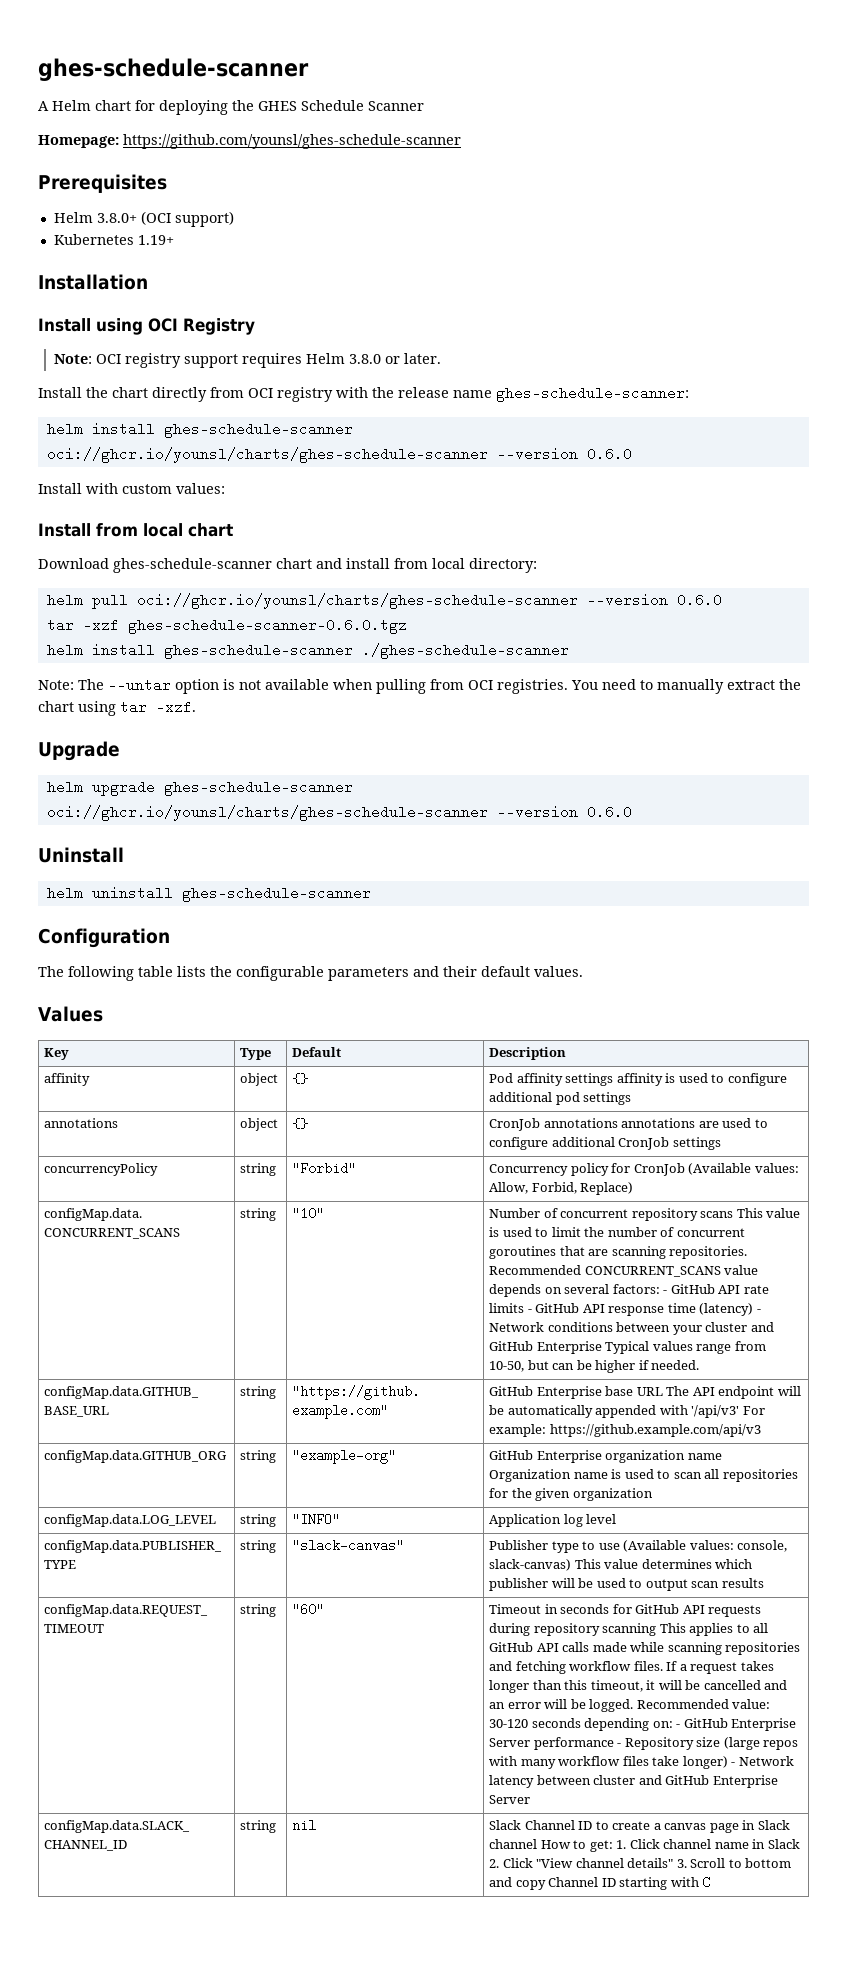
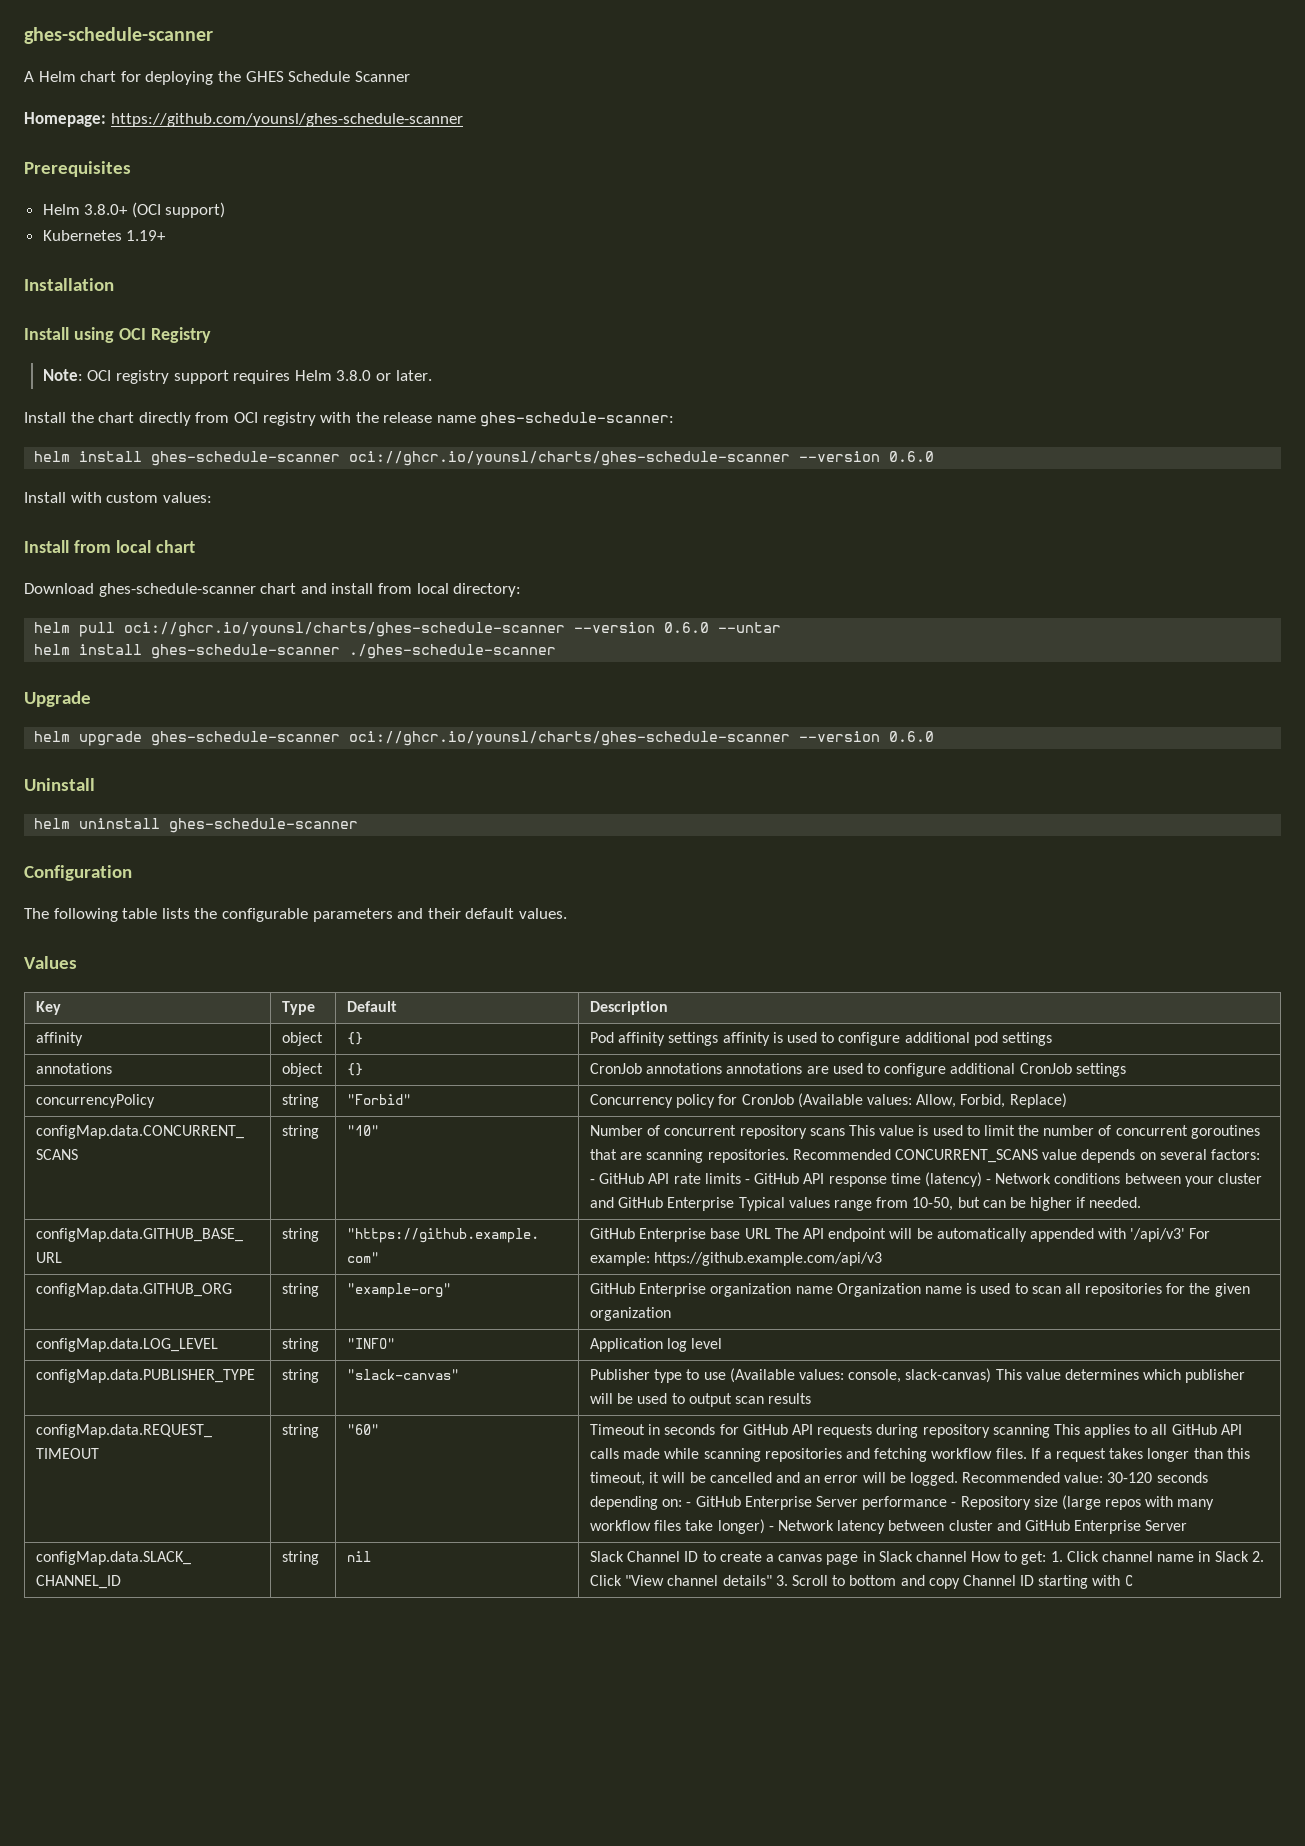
- helm pull oci://ghcr.io/younsl/charts/ghes-schedule-scanner --version 0.6.0
- tar -xzf ghes-schedule-scanner-0.6.0.tgz
+ helm pull oci://ghcr.io/younsl/charts/ghes-schedule-scanner --version 0.6.0 --untar
- Note: The --untar option is not available when pulling from OCI registries. You need to manually extract the chart using tar -xzf.

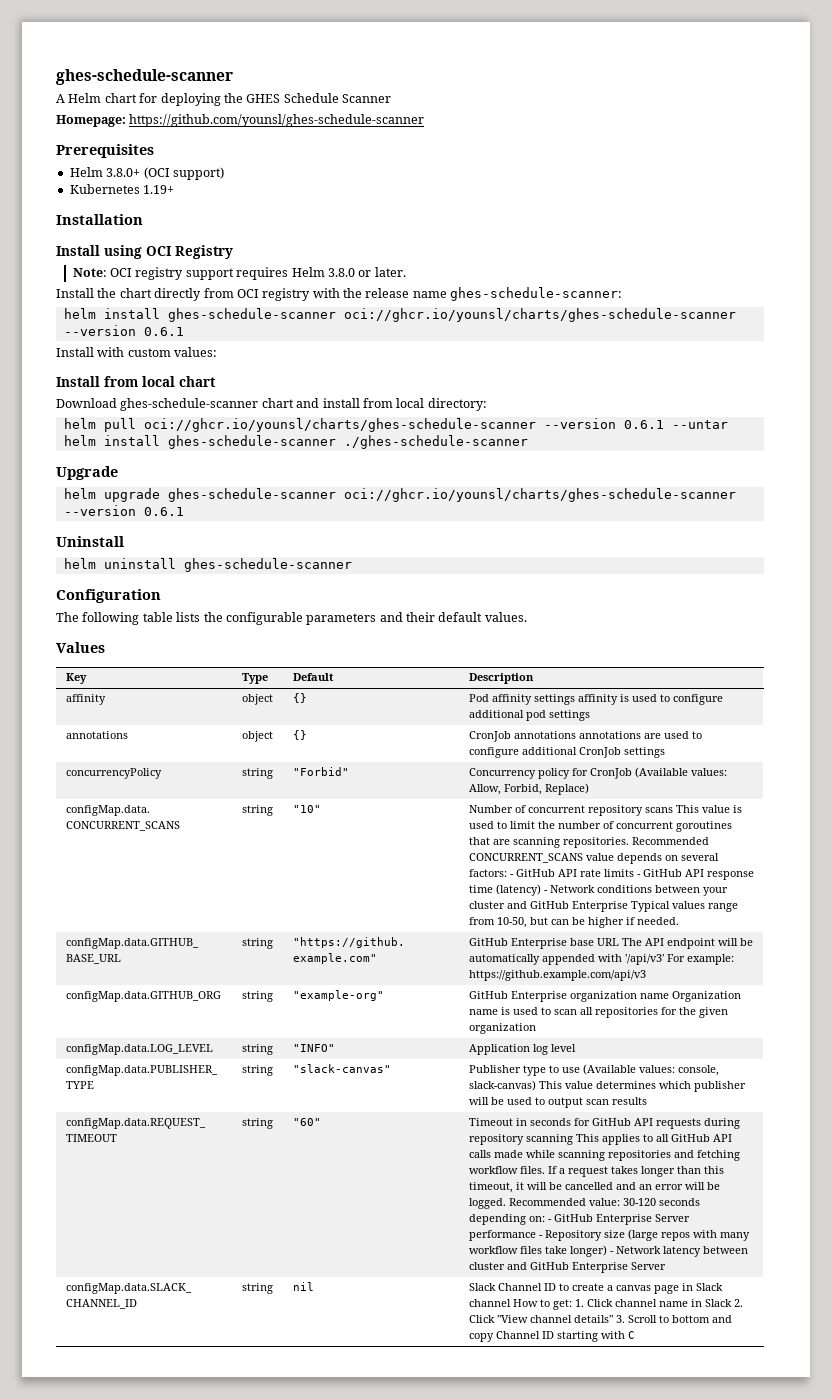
- helm install ghes-schedule-scanner oci://ghcr.io/younsl/charts/ghes-schedule-scanner --version 0.6.0
+ helm install ghes-schedule-scanner oci://ghcr.io/younsl/charts/ghes-schedule-scanner --version 0.6.1
- helm pull oci://ghcr.io/younsl/charts/ghes-schedule-scanner --version 0.6.0 --untar
+ helm pull oci://ghcr.io/younsl/charts/ghes-schedule-scanner --version 0.6.1 --untar
- helm upgrade ghes-schedule-scanner oci://ghcr.io/younsl/charts/ghes-schedule-scanner --version 0.6.0
+ helm upgrade ghes-schedule-scanner oci://ghcr.io/younsl/charts/ghes-schedule-scanner --version 0.6.1

